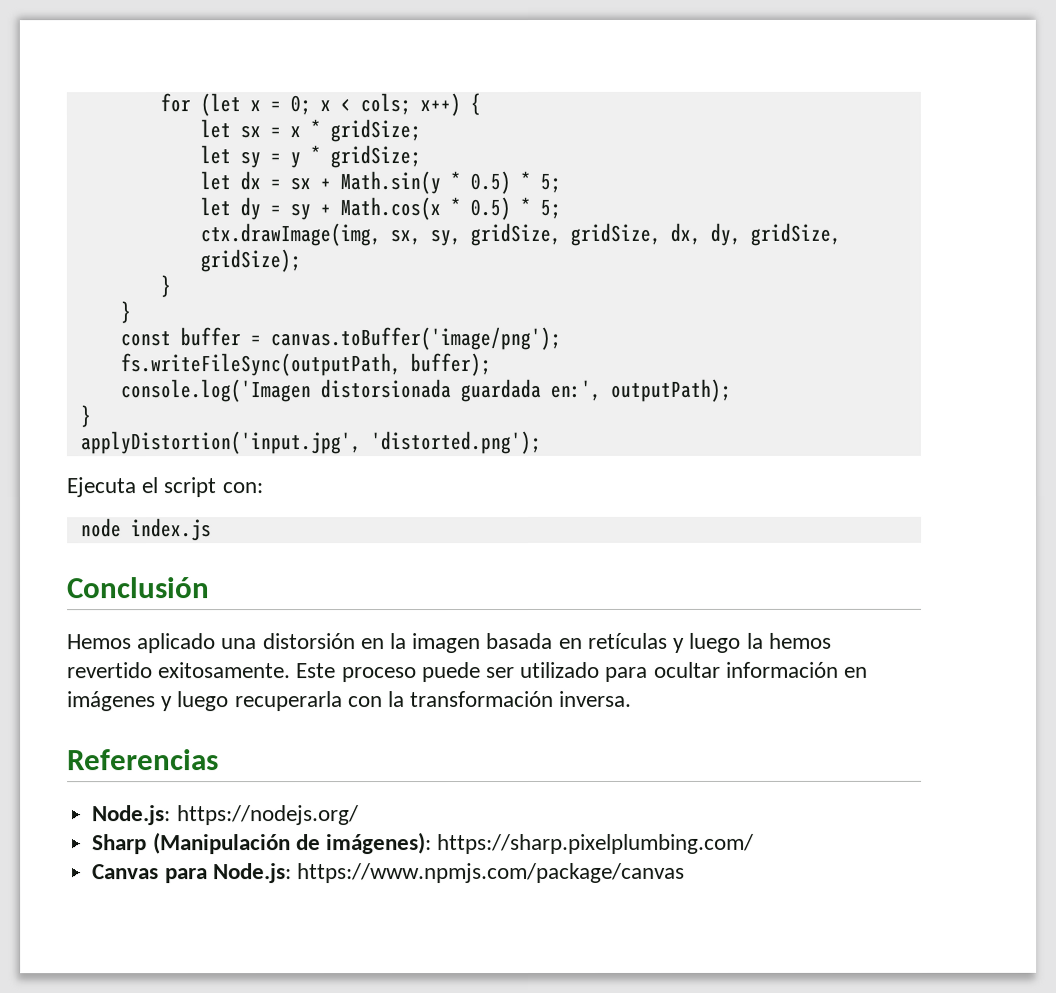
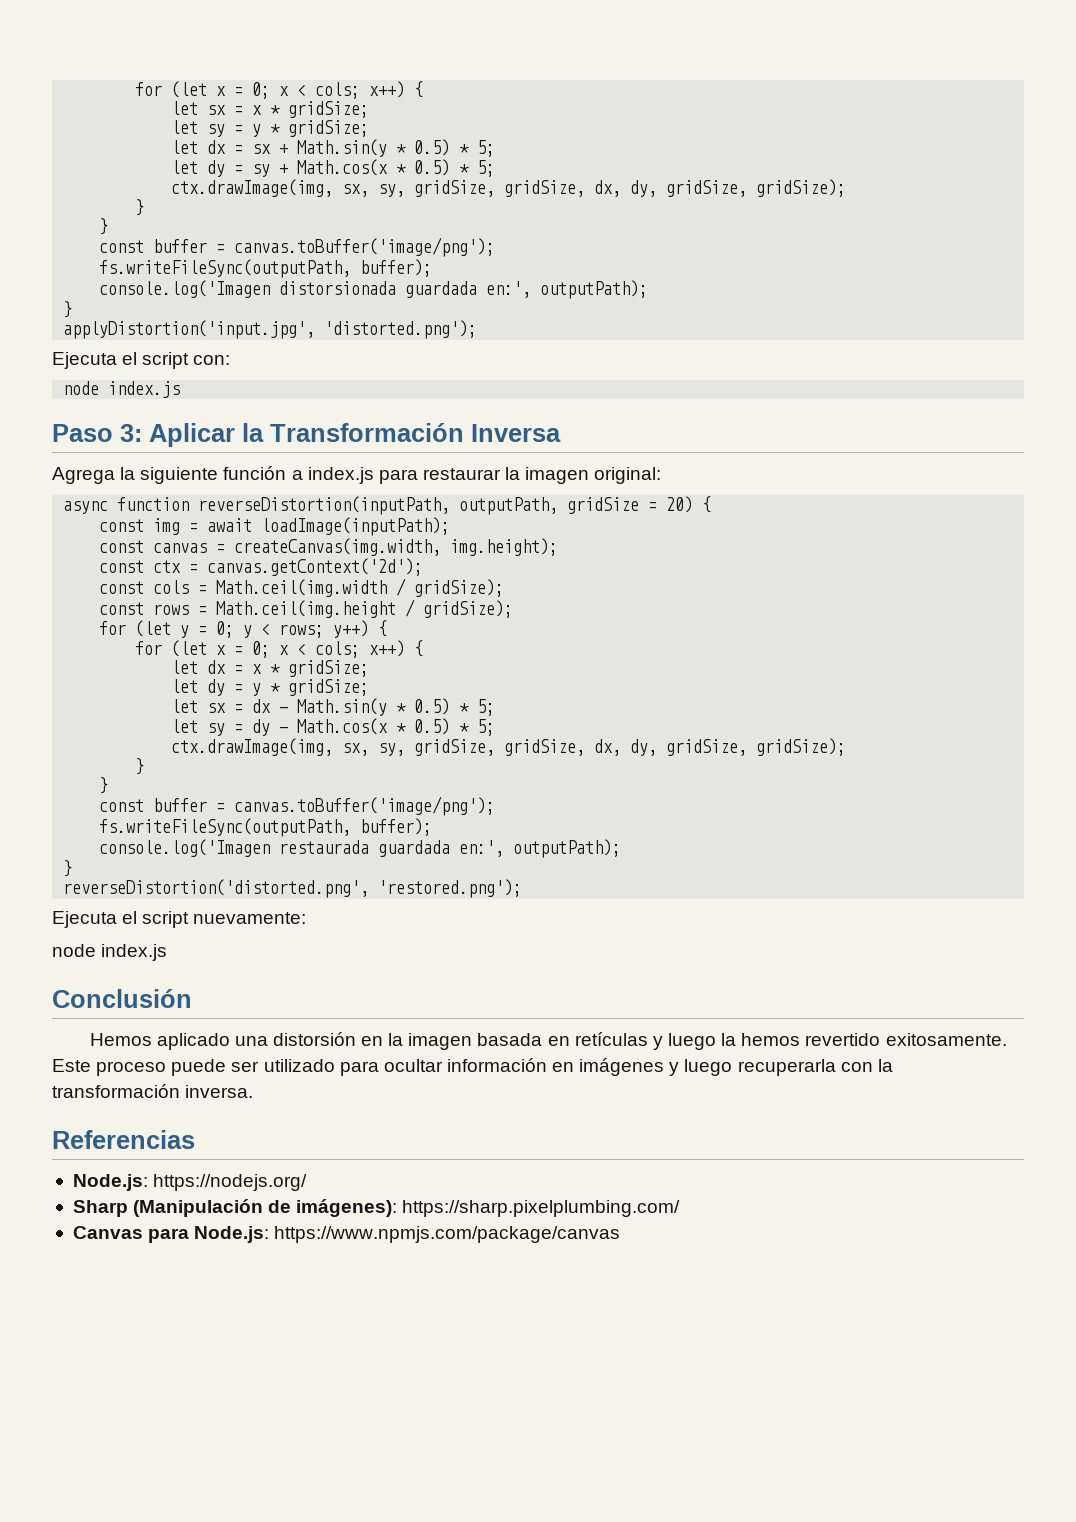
+ Paso 3: Aplicar la Transformación Inversa
+ Agrega la siguiente función a index.js para restaurar la imagen original:
+ async function reverseDistortion(inputPath, outputPath, gridSize = 20) {
+ const img = await loadImage(inputPath);
+ const canvas = createCanvas(img.width, img.height);
+ const ctx = canvas.getContext('2d');
+ const cols = Math.ceil(img.width / gridSize);
+ const rows = Math.ceil(img.height / gridSize);
+ for (let y = 0; y < rows; y++) {
+ for (let x = 0; x < cols; x++) {
+ let dx = x * gridSize;
+ let dy = y * gridSize;
+ let sx = dx - Math.sin(y * 0.5) * 5;
+ let sy = dy - Math.cos(x * 0.5) * 5;
+ ctx.drawImage(img, sx, sy, gridSize, gridSize, dx, dy, gridSize, gridSize);
+ }
+ }
+ const buffer = canvas.toBuffer('image/png');
+ fs.writeFileSync(outputPath, buffer);
+ console.log('Imagen restaurada guardada en:', outputPath);
+ }
+ reverseDistortion('distorted.png', 'restored.png');
+ Ejecuta el script nuevamente:
+ node index.js

